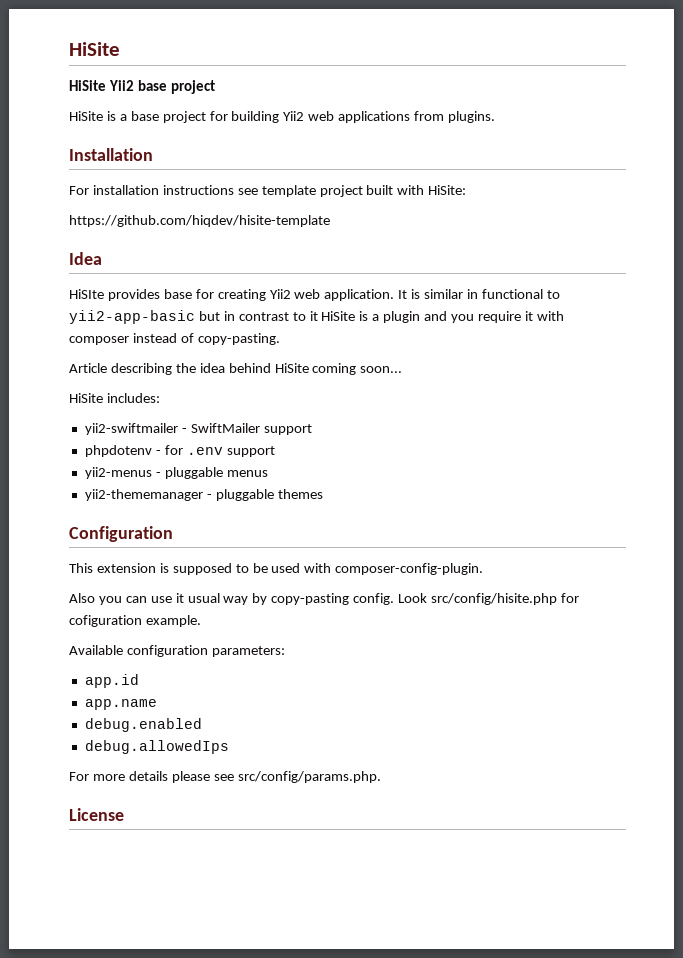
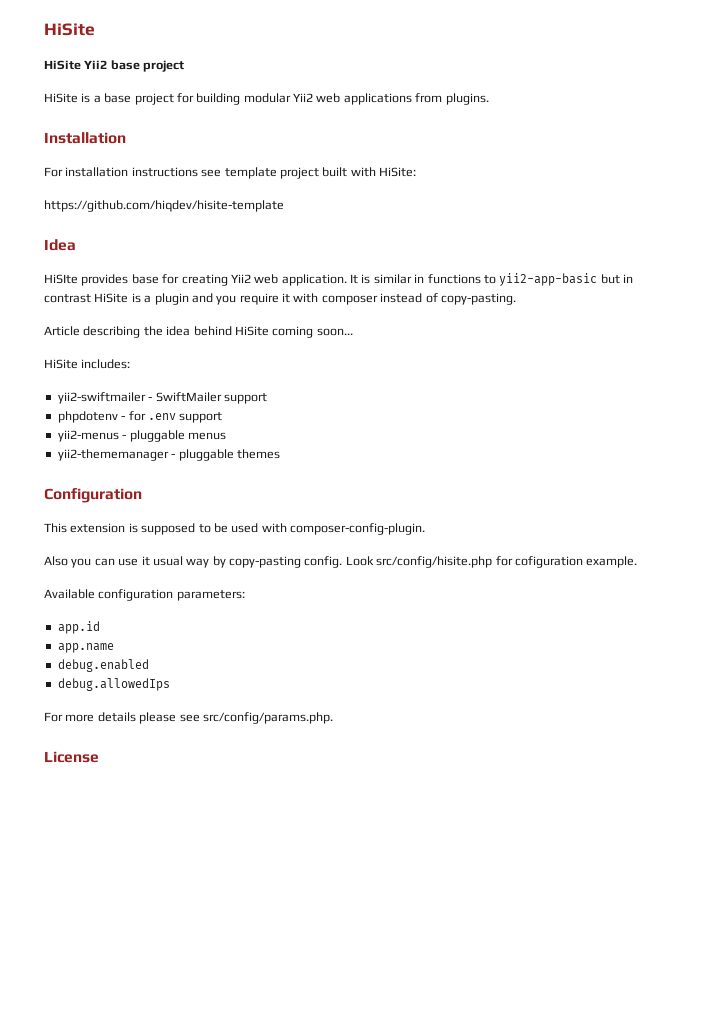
- HiSite is a base project for building Yii2 web applications from plugins.
+ HiSite is a base project for building modular Yii2 web applications from plugins.
- It is similar in functional to yii2-app-basic but in contrast to it HiSite is a plugin and you require it with composer instead of copy-pasting.
+ It is similar in functions to yii2-app-basic but in contrast HiSite is a plugin and you require it with composer instead of copy-pasting.

